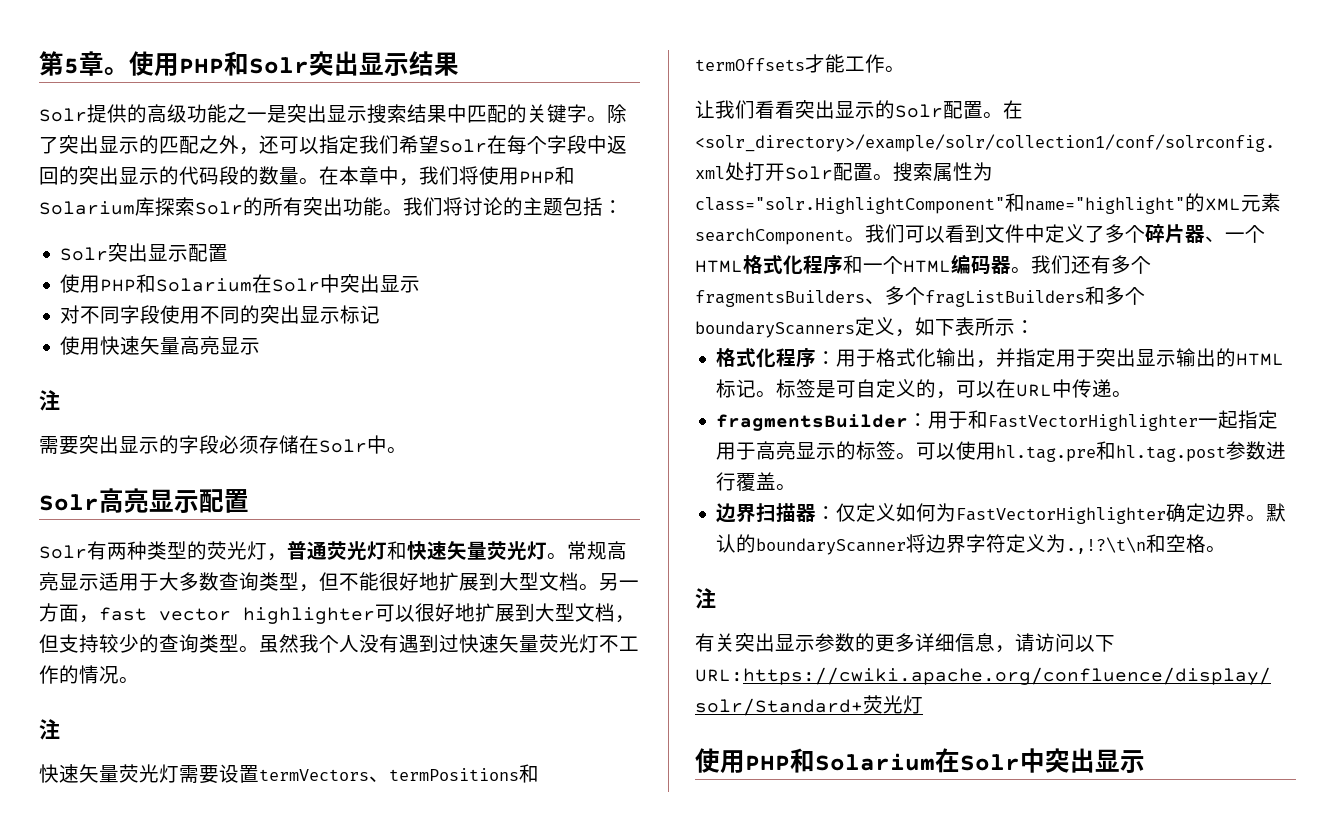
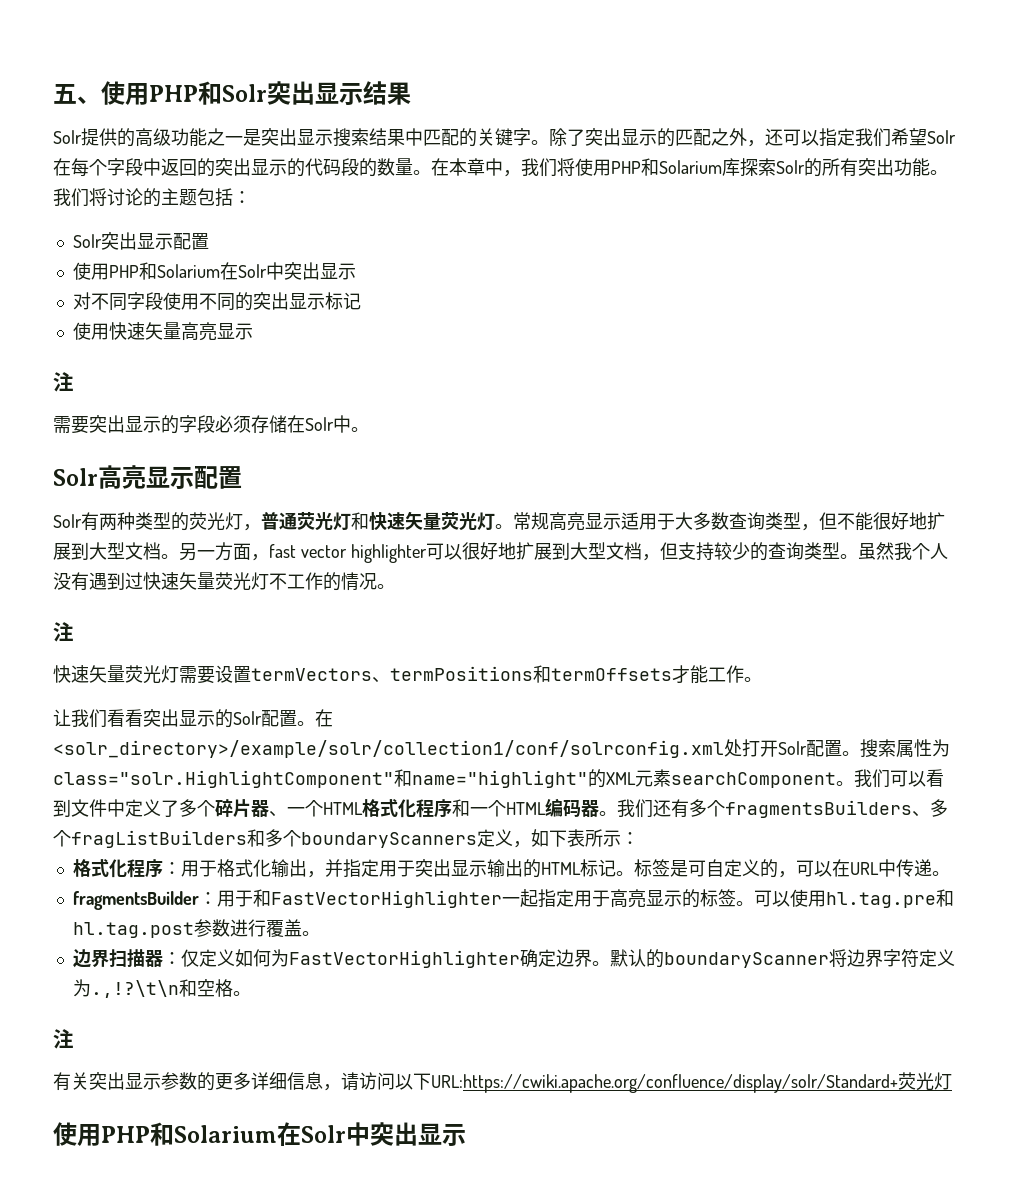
- 第5章。使用PHP和Solr突出显示结果
+ 五、使用PHP和Solr突出显示结果

